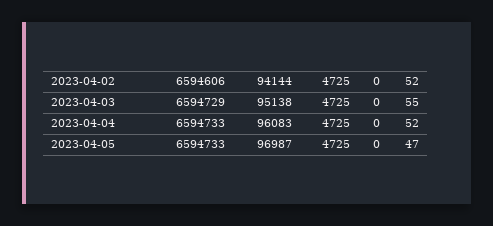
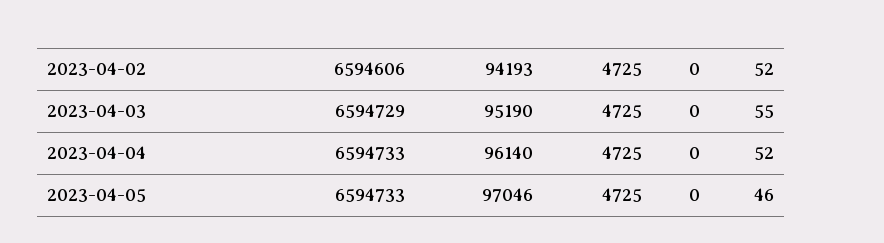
- 2023-04-02 | 6594606 | 94144 | 4725 | 0 | 52
+ 2023-04-02 | 6594606 | 94193 | 4725 | 0 | 52
- 2023-04-03 | 6594729 | 95138 | 4725 | 0 | 55
+ 2023-04-03 | 6594729 | 95190 | 4725 | 0 | 55
- 2023-04-04 | 6594733 | 96083 | 4725 | 0 | 52
+ 2023-04-04 | 6594733 | 96140 | 4725 | 0 | 52
- 2023-04-05 | 6594733 | 96987 | 4725 | 0 | 47
+ 2023-04-05 | 6594733 | 97046 | 4725 | 0 | 46

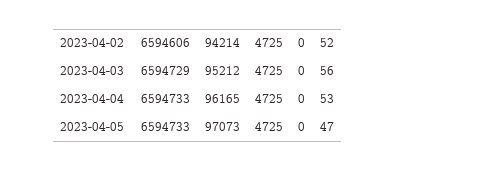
- 2023-04-02 | 6594606 | 94193 | 4725 | 0 | 52
+ 2023-04-02 | 6594606 | 94214 | 4725 | 0 | 52
- 2023-04-03 | 6594729 | 95190 | 4725 | 0 | 55
+ 2023-04-03 | 6594729 | 95212 | 4725 | 0 | 56
- 2023-04-04 | 6594733 | 96140 | 4725 | 0 | 52
+ 2023-04-04 | 6594733 | 96165 | 4725 | 0 | 53
- 2023-04-05 | 6594733 | 97046 | 4725 | 0 | 46
+ 2023-04-05 | 6594733 | 97073 | 4725 | 0 | 47

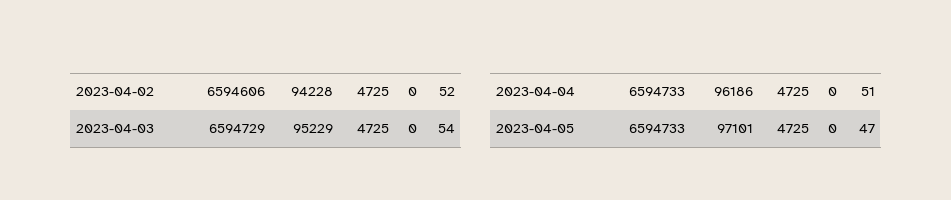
- 2023-04-02 | 6594606 | 94214 | 4725 | 0 | 52
+ 2023-04-02 | 6594606 | 94228 | 4725 | 0 | 52
- 2023-04-03 | 6594729 | 95212 | 4725 | 0 | 56
+ 2023-04-03 | 6594729 | 95229 | 4725 | 0 | 54
- 2023-04-04 | 6594733 | 96165 | 4725 | 0 | 53
+ 2023-04-04 | 6594733 | 96186 | 4725 | 0 | 51
- 2023-04-05 | 6594733 | 97073 | 4725 | 0 | 47
+ 2023-04-05 | 6594733 | 97101 | 4725 | 0 | 47

